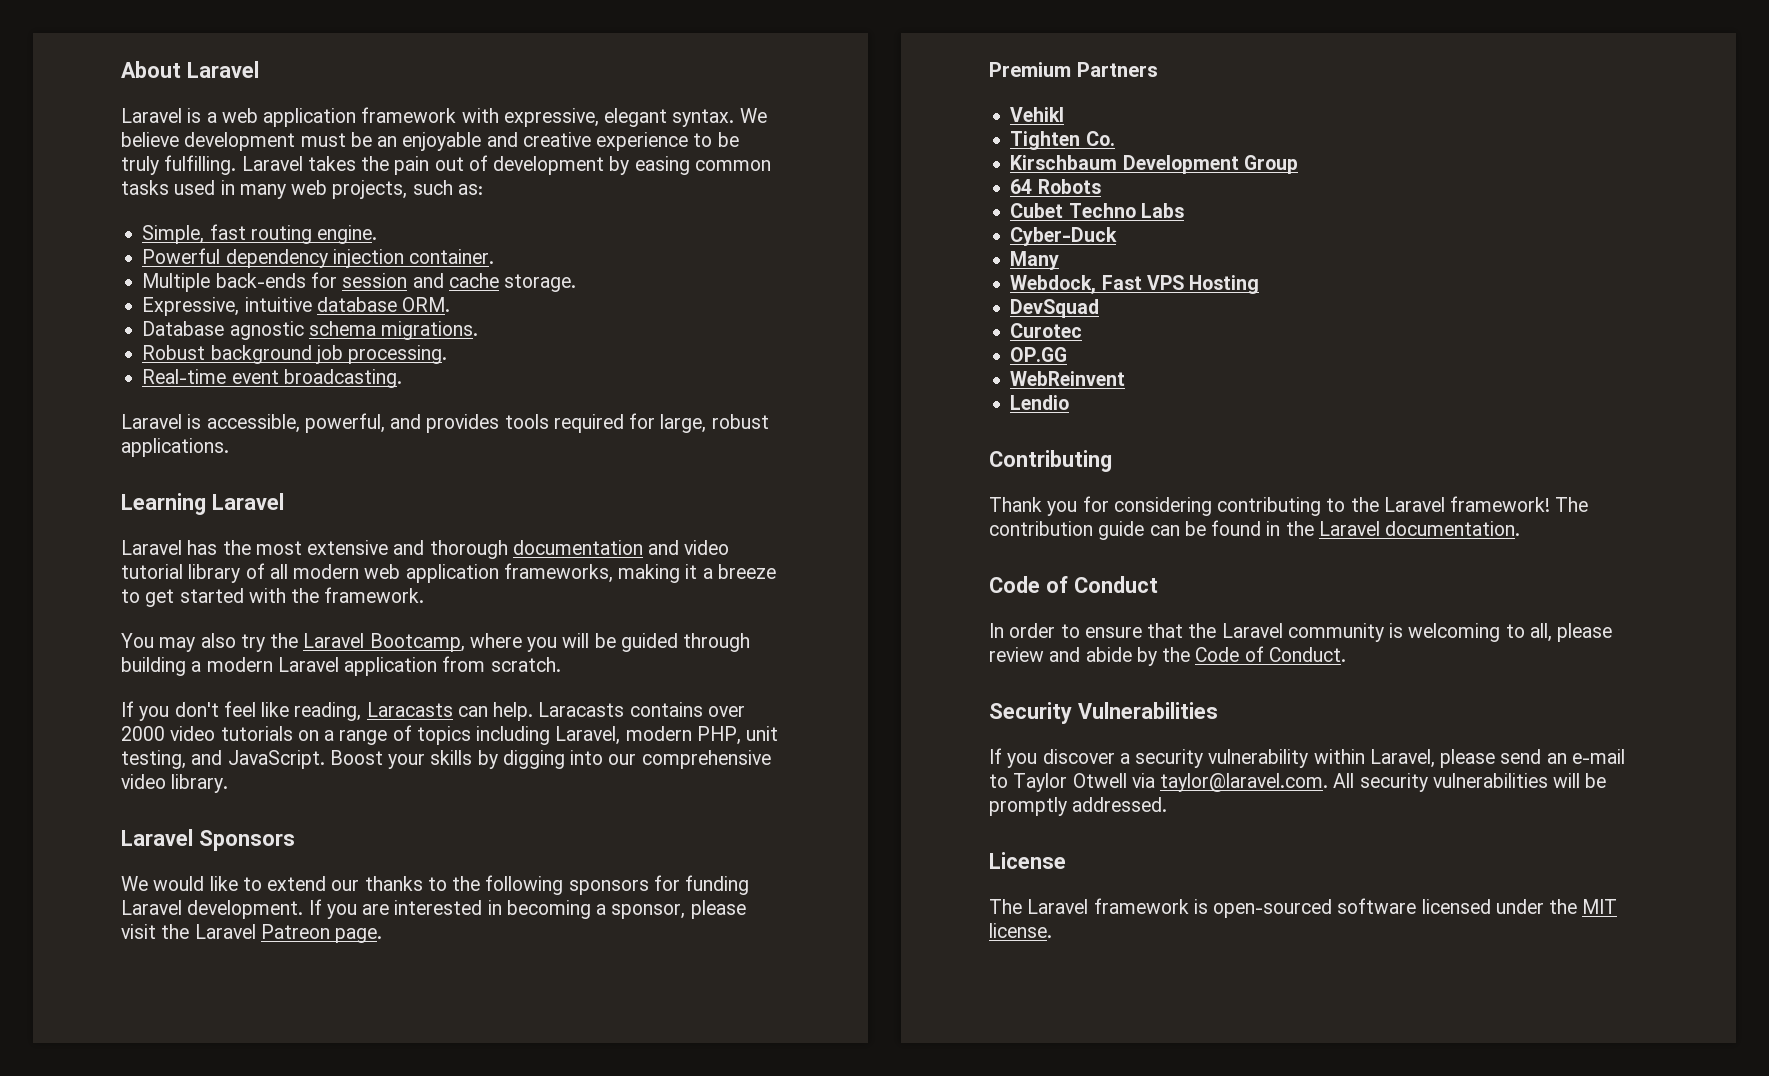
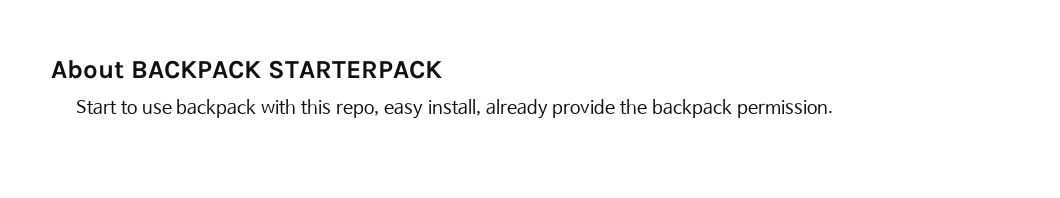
- About Laravel
- Laravel is a web application framework with expressive, elegant syntax. We believe development must be an enjoyable and creative experience to be truly fulfilling. Laravel takes the pain out of development by easing common tasks used in many web projects, such as:
- Simple, fast routing engine.
- Powerful dependency injection container.
- Multiple back-ends for session and cache storage.
- Expressive, intuitive database ORM.
- Database agnostic schema migrations.
- Robust background job processing.
- Real-time event broadcasting.
- Laravel is accessible, powerful, and provides tools required for large, robust applications.
- Learning Laravel
- Laravel has the most extensive and thorough documentation and video tutorial library of all modern web application frameworks, making it a breeze to get started with the framework.
- You may also try the Laravel Bootcamp, where you will be guided through building a modern Laravel application from scratch.
- If you don't feel like reading, Laracasts can help. Laracasts contains over 2000 video tutorials on a range of topics including Laravel, modern PHP, unit testing, and JavaScript. Boost your skills by digging into our comprehensive video library.
- Laravel Sponsors
- We would like to extend our thanks to the following sponsors for funding Laravel development. If you are interested in becoming a sponsor, please visit the Laravel Patreon page.
- Premium Partners
- Vehikl
- Tighten Co.
- Kirschbaum Development Group
- 64 Robots
- Cubet Techno Labs
- Cyber-Duck
- Many
- Webdock, Fast VPS Hosting
- DevSquad
- Curotec
- OP.GG
- WebReinvent
- Lendio
- Contributing
- Thank you for considering contributing to the Laravel framework! The contribution guide can be found in the Laravel documentation.
- Code of Conduct
- In order to ensure that the Laravel community is welcoming to all, please review and abide by the Code of Conduct.
- Security Vulnerabilities
- If you discover a security vulnerability within Laravel, please send an e-mail to Taylor Otwell via taylor@laravel.com. All security vulnerabilities will be promptly addressed.
- License
- The Laravel framework is open-sourced software licensed under the MIT license.
+ About BACKPACK STARTERPACK
+ Start to use backpack with this repo, easy install, already provide the backpack permission.

